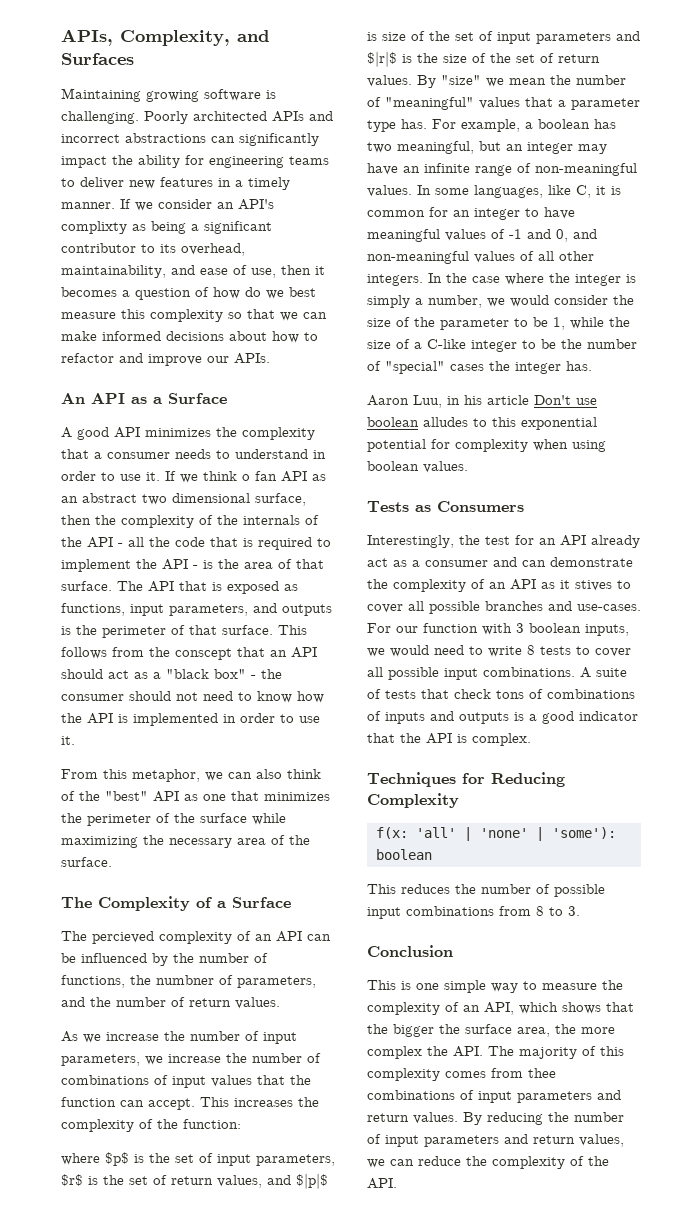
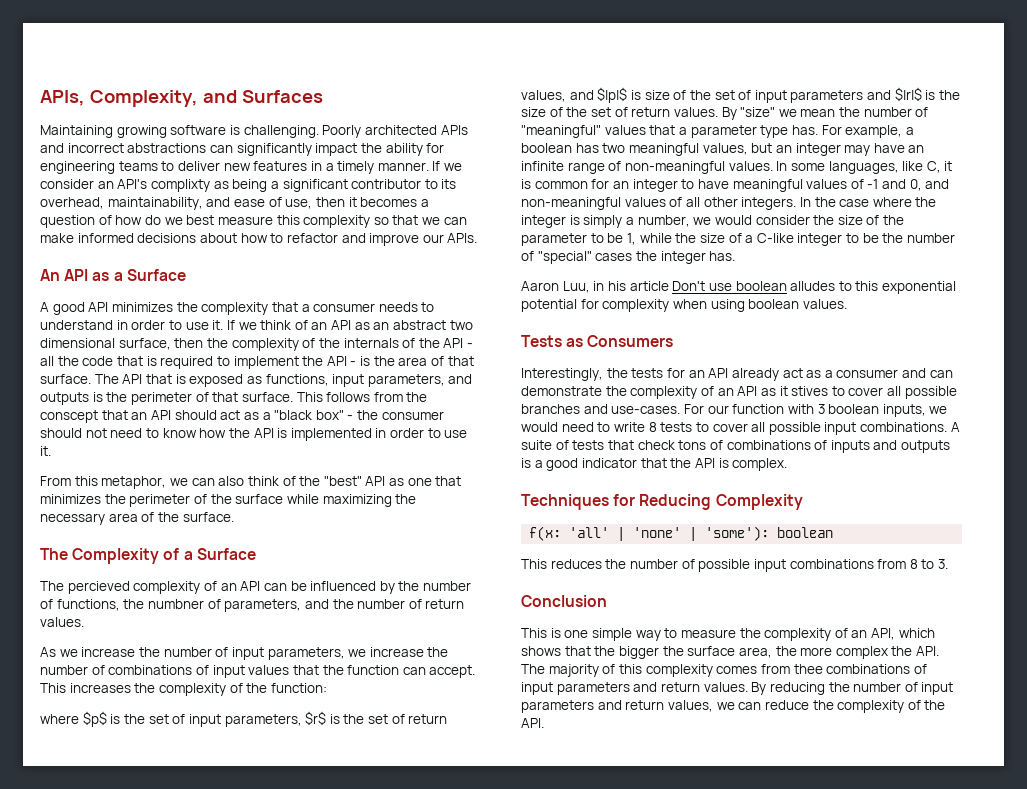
- If we think o fan API as an abstract two dimensional surface, then the complexity of the internals of the API - all the code that is required to implement the API - is the area of that surface.
+ If we think of an API as an abstract two dimensional surface, then the complexity of the internals of the API - all the code that is required to implement the API - is the area of that surface.
- For example, a boolean has two meaningful, but an integer may have an infinite range of non-meaningful values.
+ For example, a boolean has two meaningful values, but an integer may have an infinite range of non-meaningful values.
- Interestingly, the test for an API already act as a consumer and can demonstrate the complexity of an API as it stives to cover all possible branches and use-cases.
+ Interestingly, the tests for an API already act as a consumer and can demonstrate the complexity of an API as it stives to cover all possible branches and use-cases.

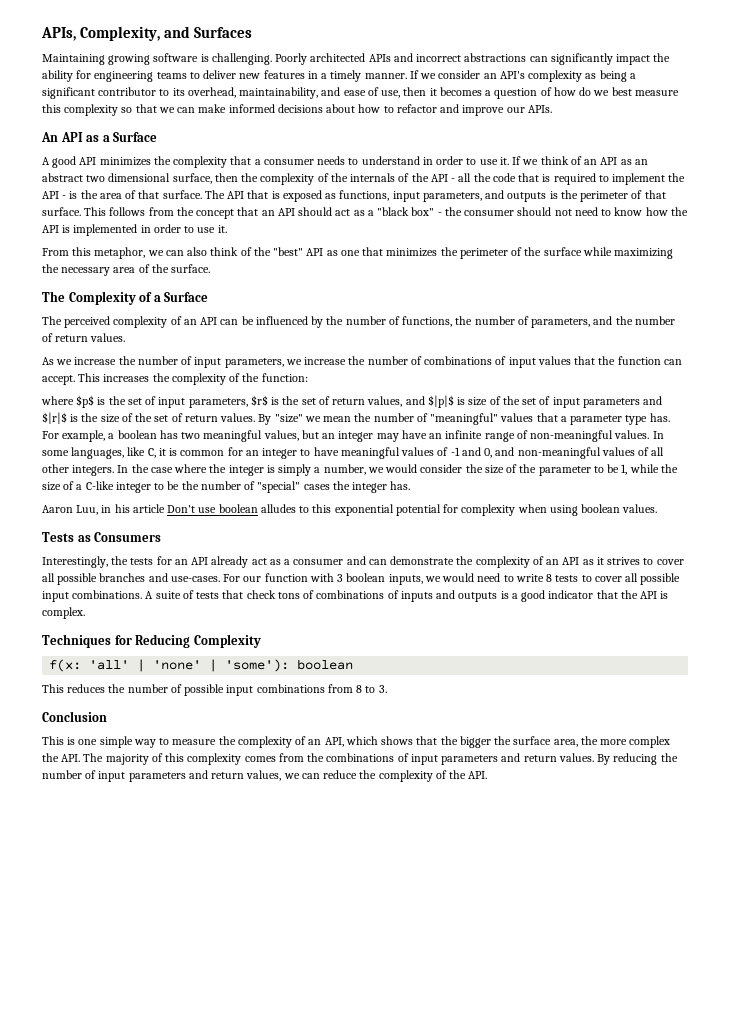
- If we consider an API's complixty as being a significant contributor to its overhead, maintainability, and ease of use, then it becomes a question of how do we best measure this complexity so that we can make informed decisions about how to refactor and improve our APIs.
+ If we consider an API's complexity as being a significant contributor to its overhead, maintainability, and ease of use, then it becomes a question of how do we best measure this complexity so that we can make informed decisions about how to refactor and improve our APIs.
- This follows from the conscept that an API should act as a "black box" - the consumer should not need to know how the API is implemented in order to use it.
+ This follows from the concept that an API should act as a "black box" - the consumer should not need to know how the API is implemented in order to use it.
- The percieved complexity of an API can be influenced by the number of functions, the numbner of parameters, and the number of return values.
+ The perceived complexity of an API can be influenced by the number of functions, the number of parameters, and the number of return values.
- Interestingly, the tests for an API already act as a consumer and can demonstrate the complexity of an API as it stives to cover all possible branches and use-cases.
+ Interestingly, the tests for an API already act as a consumer and can demonstrate the complexity of an API as it strives to cover all possible branches and use-cases.
- This is one simple way to measure the complexity of an API, which shows that the bigger the surface area, the more complex the API. The majority of this complexity comes from thee combinations of input parameters and return values.
+ This is one simple way to measure the complexity of an API, which shows that the bigger the surface area, the more complex the API. The majority of this complexity comes from the combinations of input parameters and return values.

